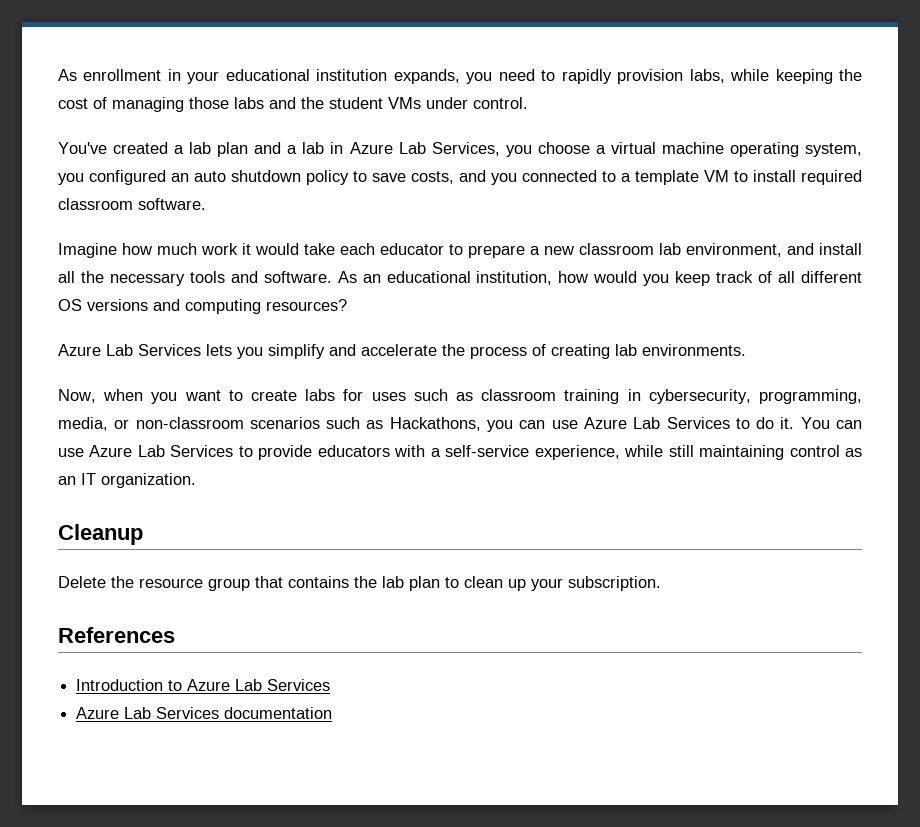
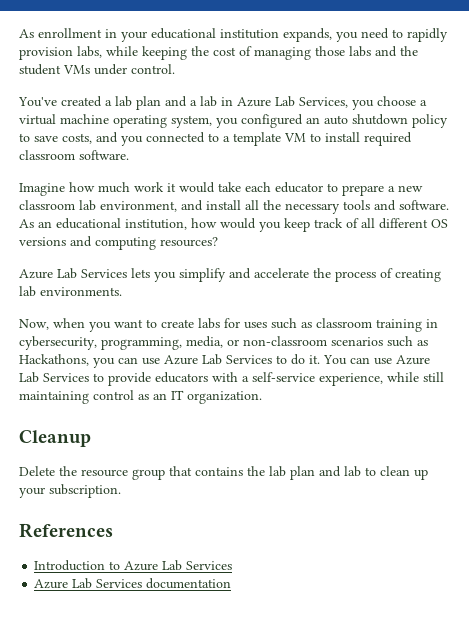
- Delete the resource group that contains the lab plan to clean up your subscription.
+ Delete the resource group that contains the lab plan and lab to clean up your subscription.

